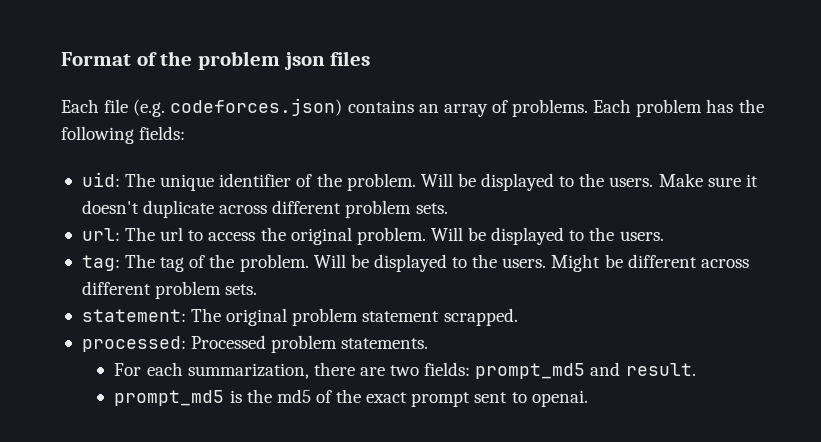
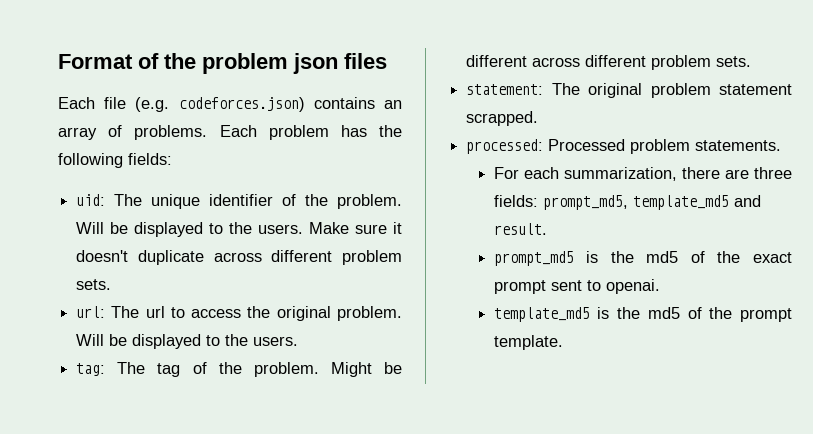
- tag: The tag of the problem. Will be displayed to the users.
+ tag: The tag of the problem.
- For each summarization, there are two fields: prompt_md5 and result.
+ For each summarization, there are three fields: prompt_md5, template_md5 and result.
+ template_md5 is the md5 of the prompt template.

